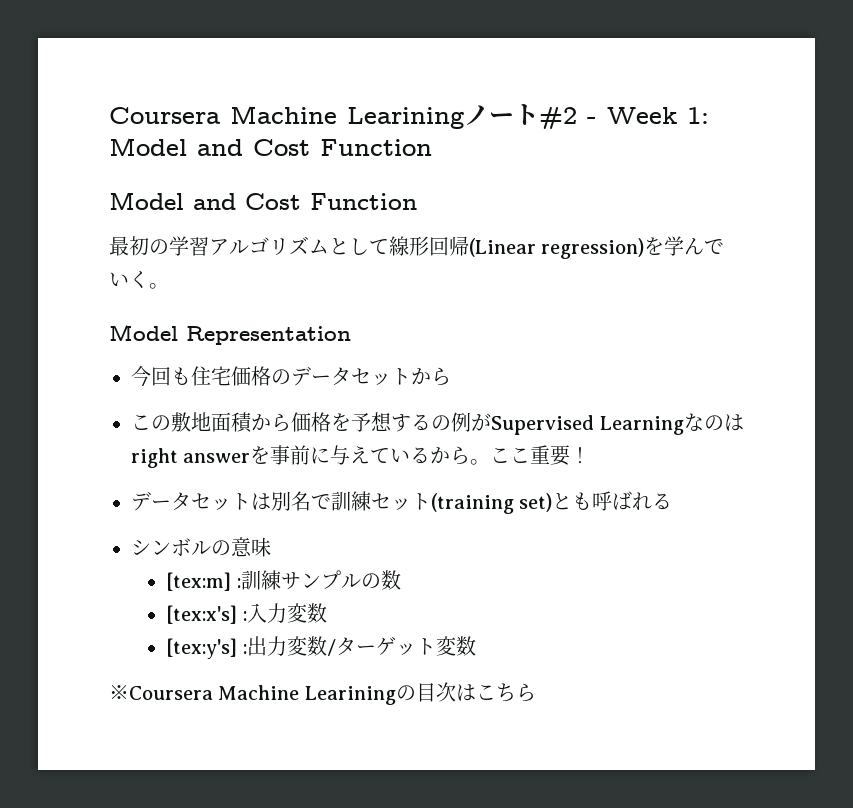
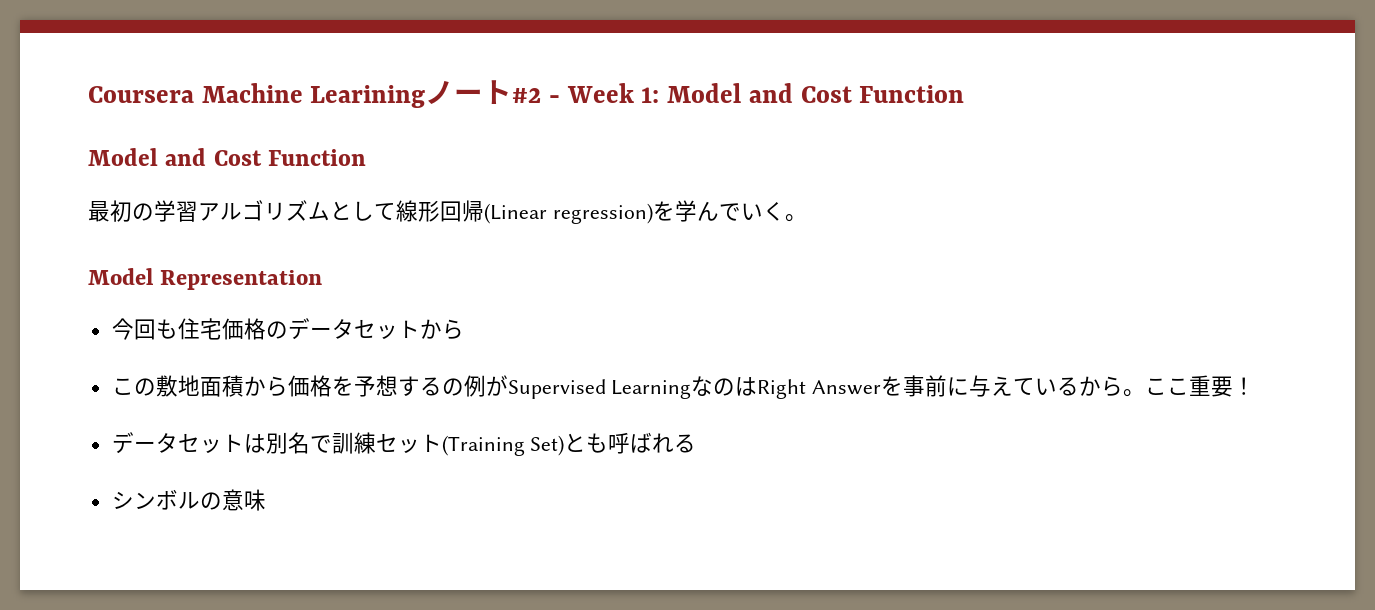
- この敷地面積から価格を予想するの例がSupervised Learningなのはright answerを事前に与えているから。
+ この敷地面積から価格を予想するの例がSupervised LearningなのはRight Answerを事前に与えているから。
- データセットは別名で訓練セット(training set)とも呼ばれる
+ データセットは別名で訓練セット(Training Set)とも呼ばれる
- [tex:m] :訓練サンプルの数
- [tex:x's] :入力変数
- [tex:y's] :出力変数/ターゲット変数
- ※Coursera Machine Leariningの目次はこちら

